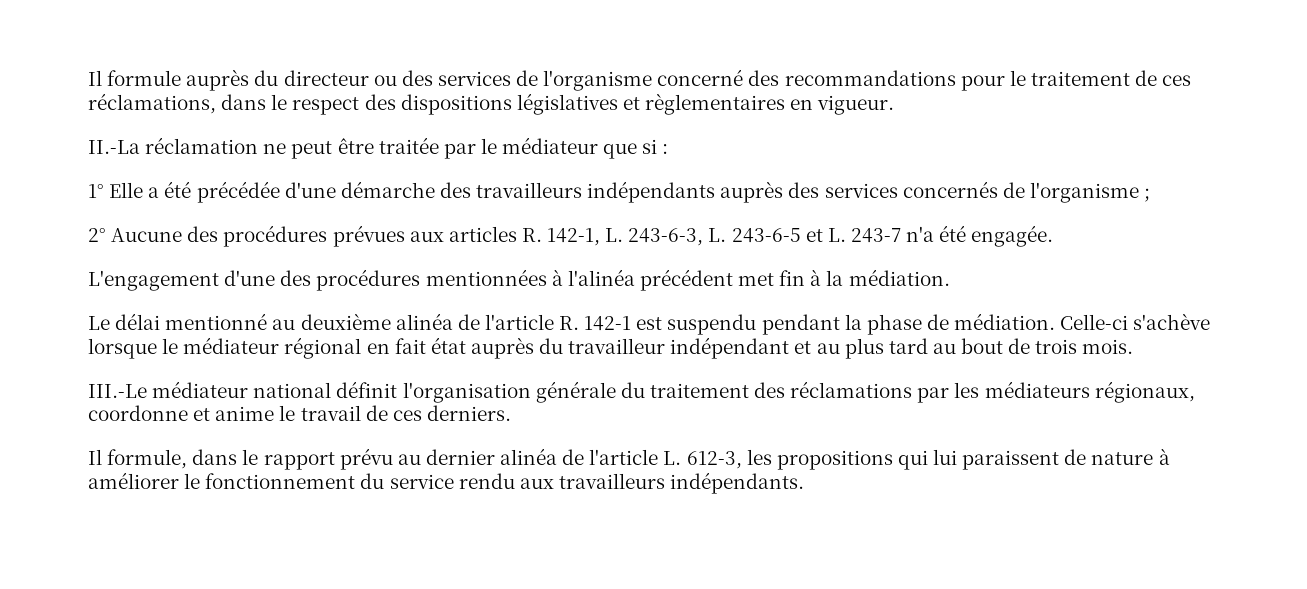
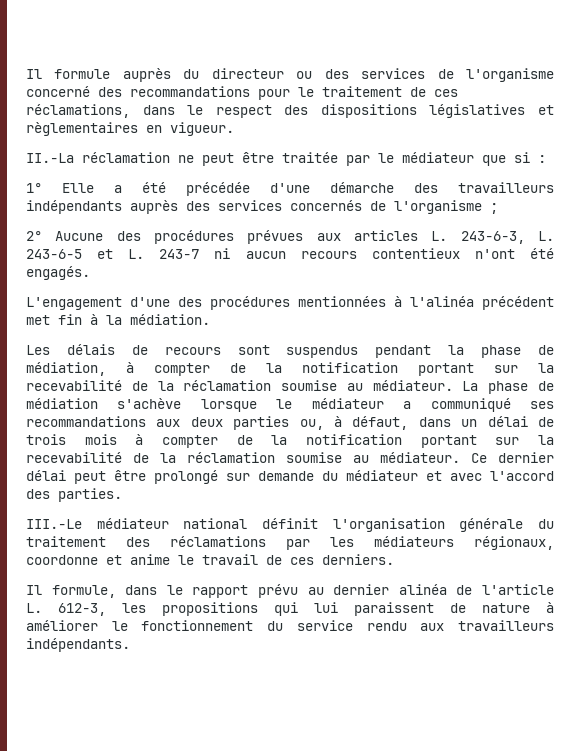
- 2° Aucune des procédures prévues aux articles R. 142-1, L. 243-6-3, L. 243-6-5 et L. 243-7 n'a été engagée.
+ 2° Aucune des procédures prévues aux articles L. 243-6-3, L. 243-6-5 et L. 243-7 ni aucun recours contentieux n'ont été engagés.
- Le délai mentionné au deuxième alinéa de l'article R. 142-1 est suspendu pendant la phase de médiation. Celle-ci s'achève lorsque le médiateur régional en fait état auprès du travailleur indépendant et au plus tard au bout de trois mois.
+ Les délais de recours sont suspendus pendant la phase de médiation, à compter de la notification portant sur la recevabilité de la réclamation soumise au médiateur. La phase de médiation s'achève lorsque le médiateur a communiqué ses recommandations aux deux parties ou, à défaut, dans un délai de trois mois à compter de la notification portant sur la recevabilité de la réclamation soumise au médiateur. Ce dernier délai peut être prolongé sur demande du médiateur et avec l'accord des parties.

